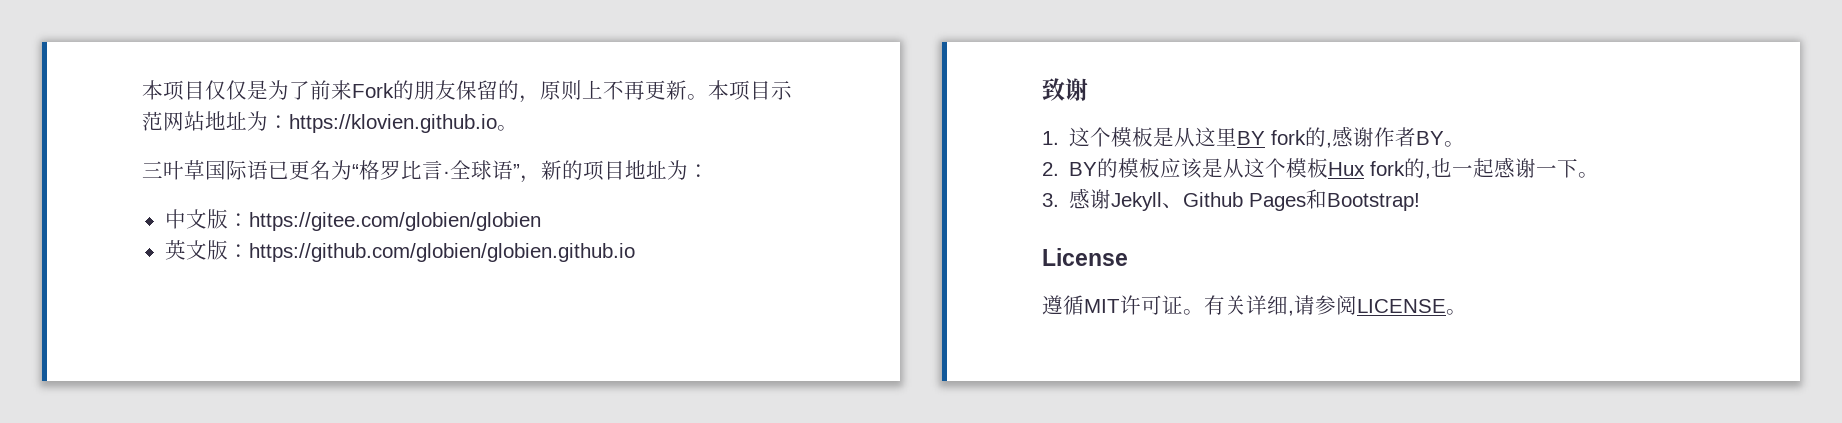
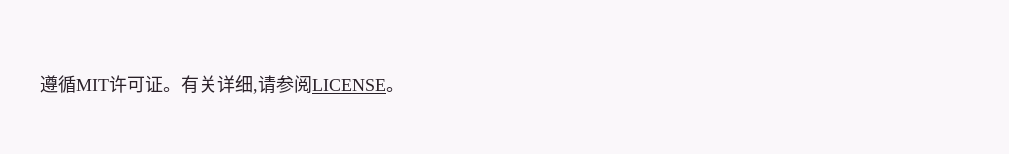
- 本项目仅仅是为了前来Fork的朋友保留的，原则上不再更新。本项目示范网站地址为：https://klovien.github.io。
- 三叶草国际语已更名为“格罗比言·全球语”，新的项目地址为：
- 中文版：https://gitee.com/globien/globien
- 英文版：https://github.com/globien/globien.github.io
- 致谢
- 1.这个模板是从这里BY fork的,感谢作者BY。
- 2. BY的模板应该是从这个模板Hux fork的,也一起感谢一下。
- 3.感谢Jekyll、Github Pages和Bootstrap!
- License

